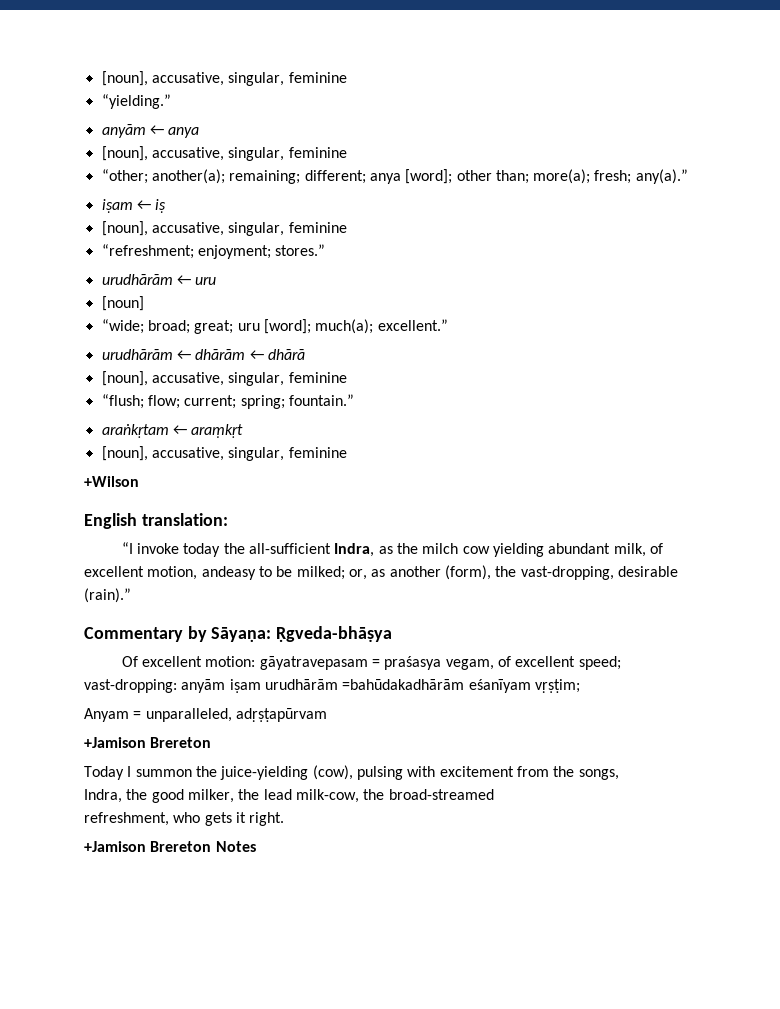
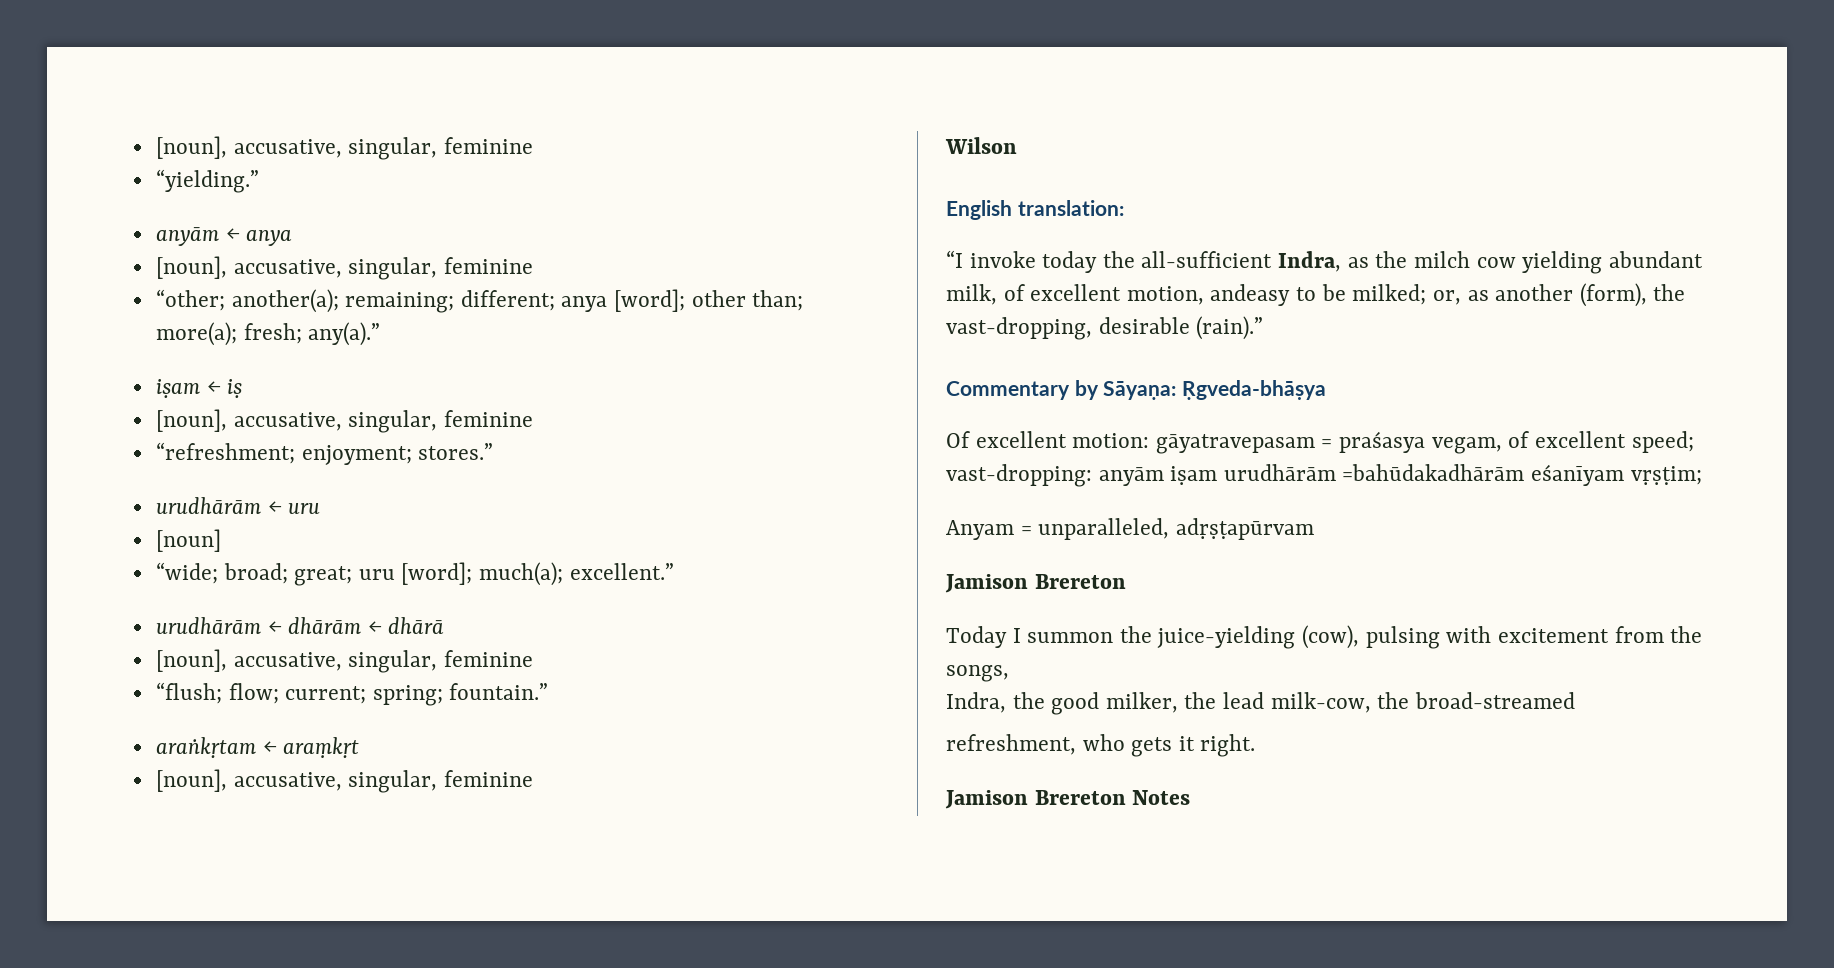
- +Wilson
+ Wilson
  Anyam = unparalleled, adṛṣṭapūrvam
- +Jamison Brereton
+ Jamison Brereton
- +Jamison Brereton Notes
+ Jamison Brereton Notes

